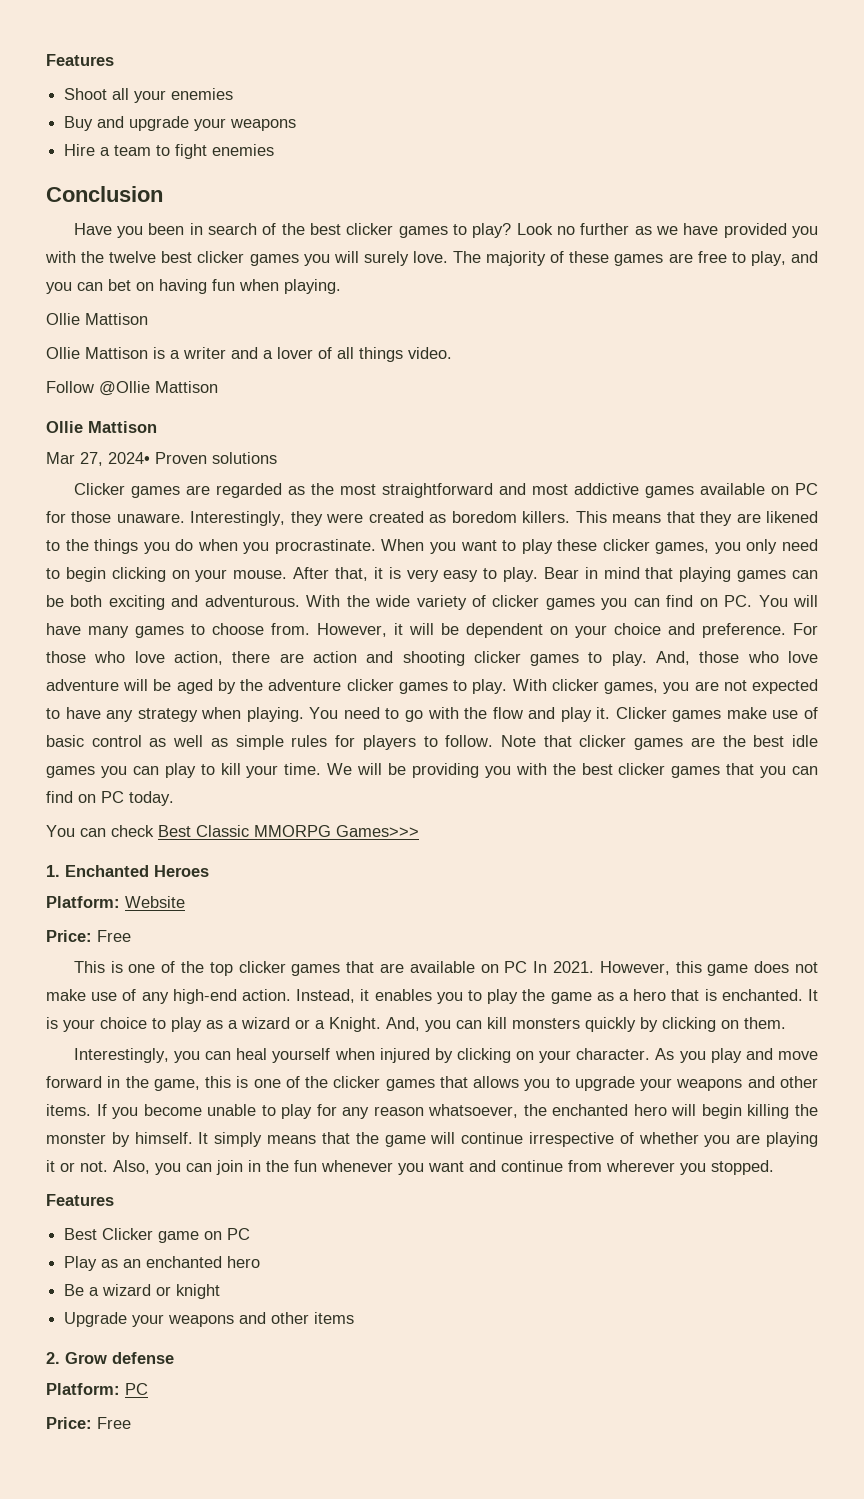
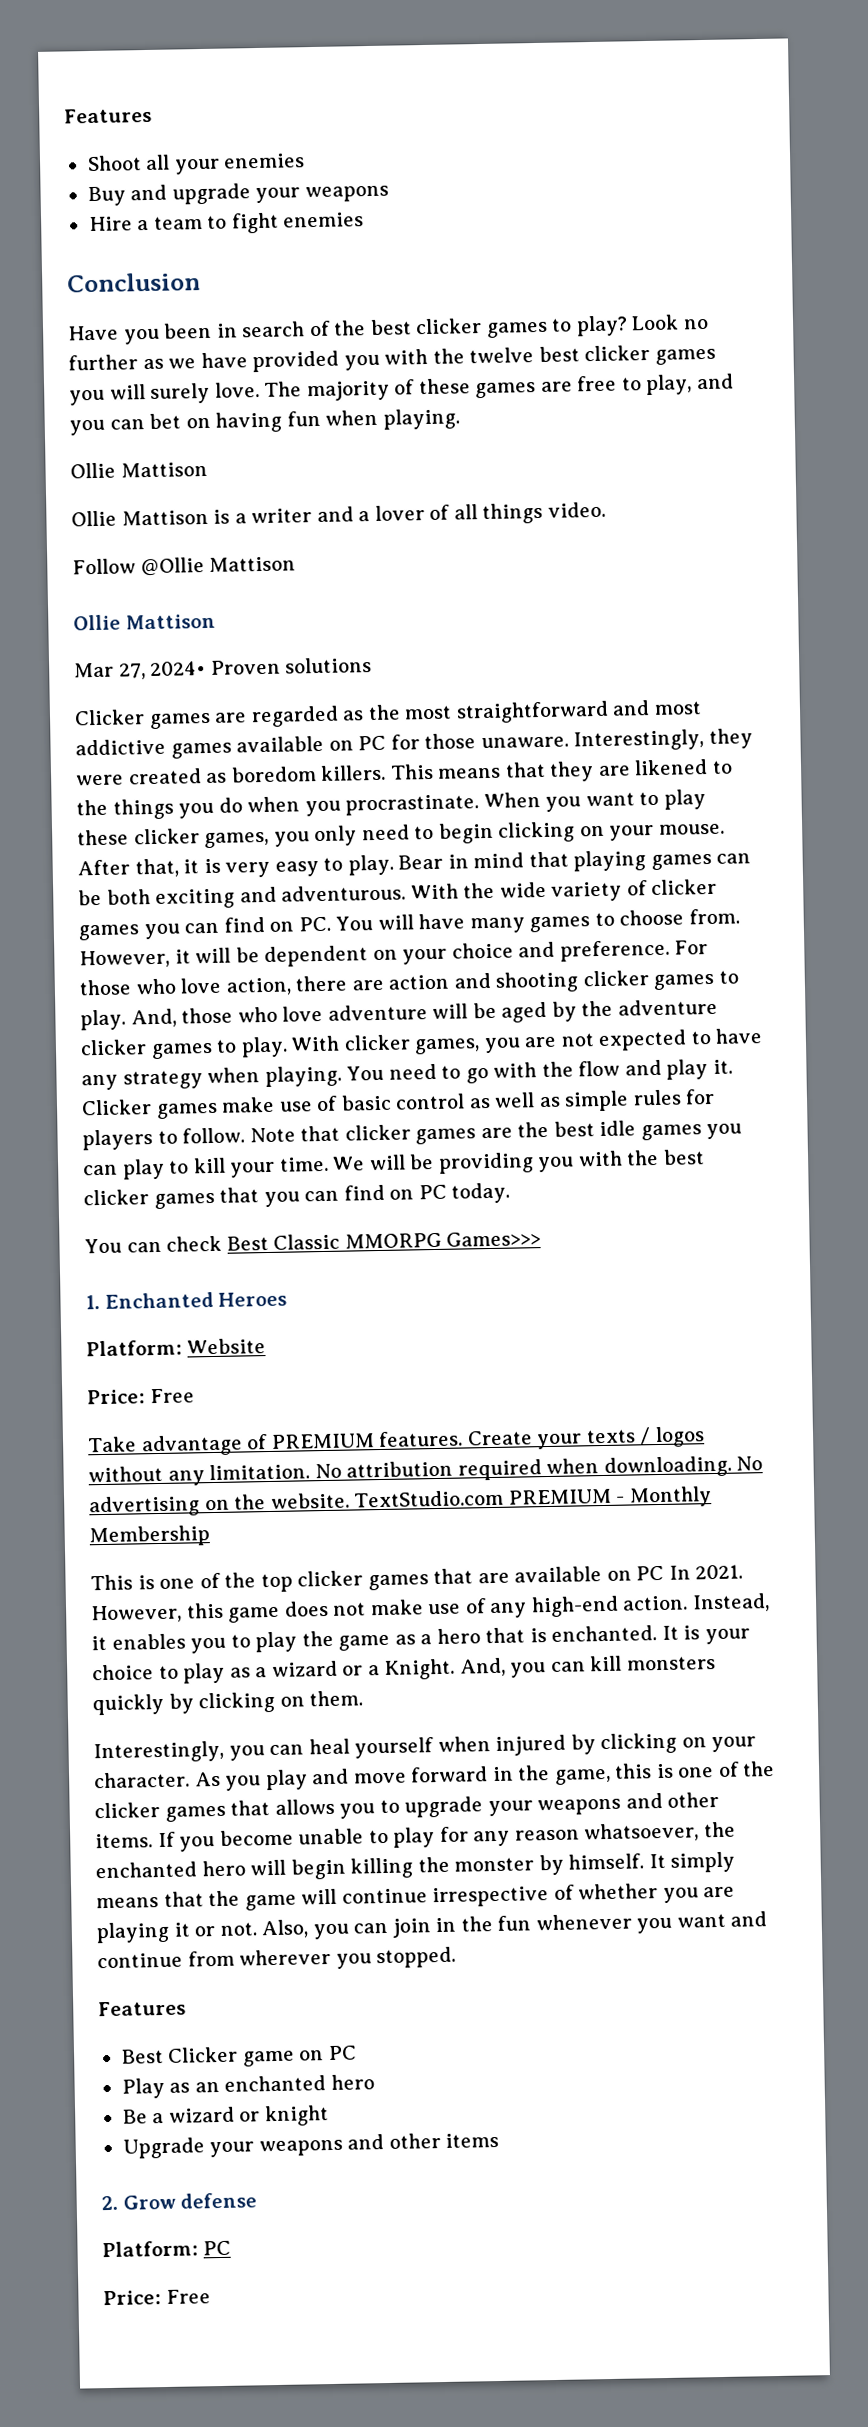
+ Take advantage of PREMIUM features. Create your texts / logos without any limitation. No attribution required when downloading. No advertising on the website. TextStudio.com PREMIUM - Monthly Membership

